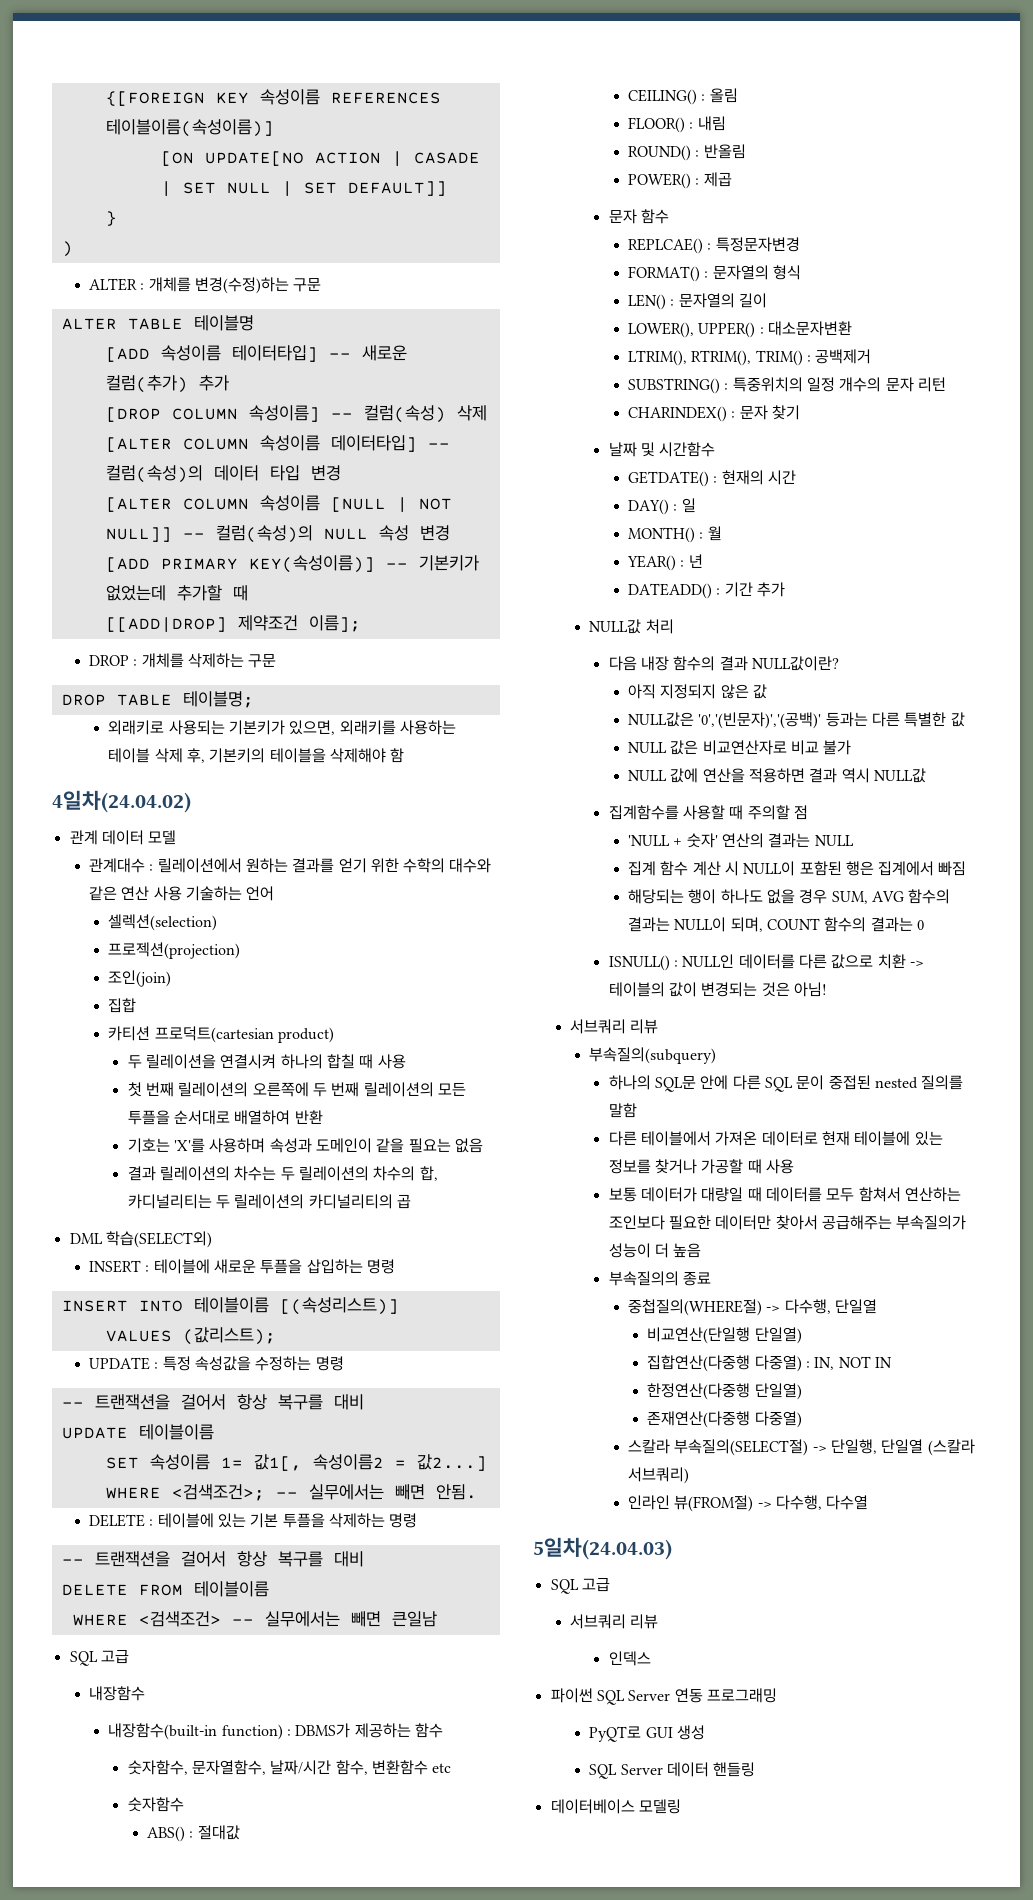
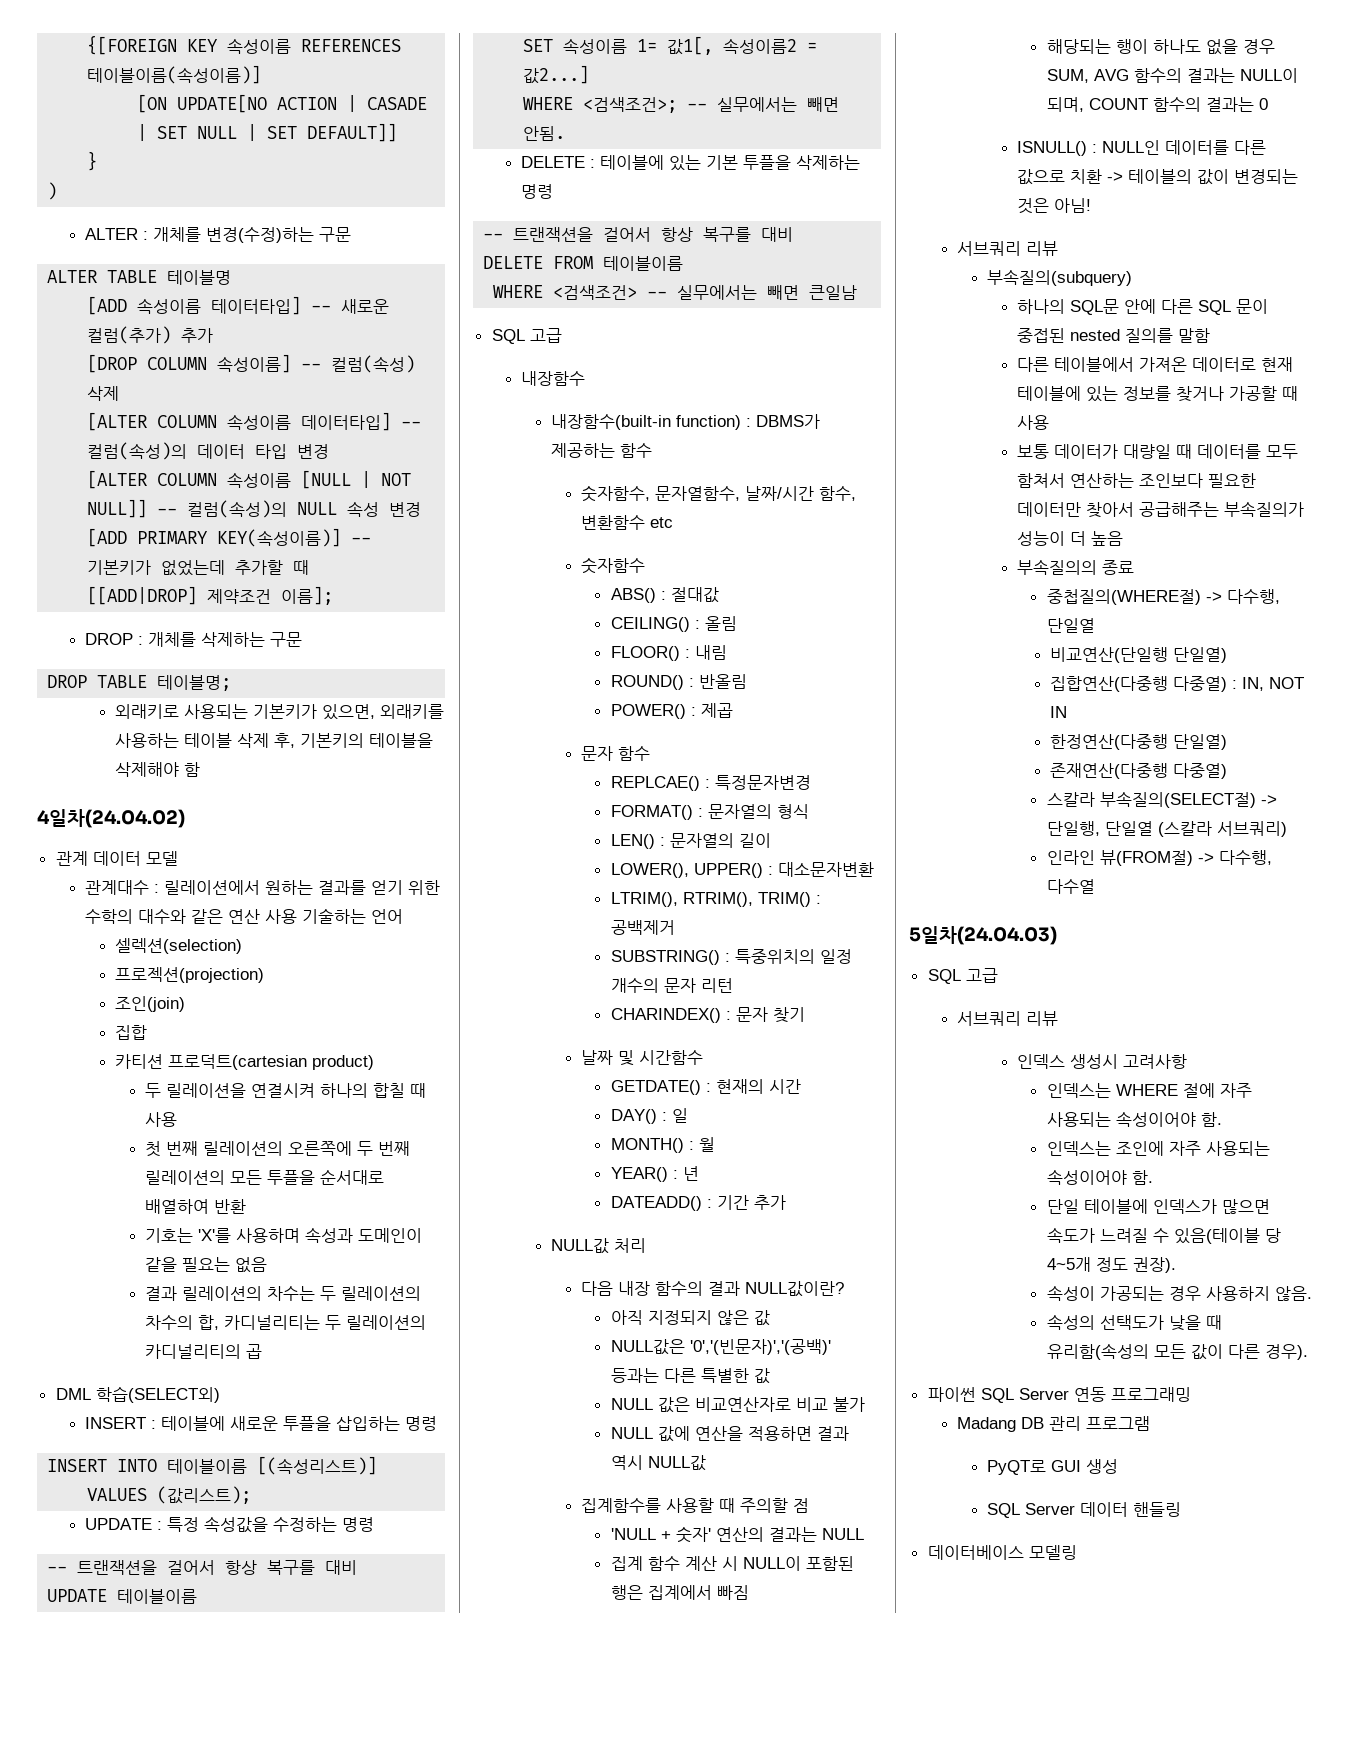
- 인덱스
+ 인덱스 생성시 고려사항
+ 인덱스는 WHERE 절에 자주 사용되는 속성이어야 함.
+ 인덱스는 조인에 자주 사용되는 속성이어야 함.
+ 단일 테이블에 인덱스가 많으면 속도가 느려질 수 있음(테이블 당 4~5개 정도 권장).
+ 속성이 가공되는 경우 사용하지 않음.
+ 속성의 선택도가 낮을 때 유리함(속성의 모든 값이 다른 경우).
+ Madang DB 관리 프로그램

